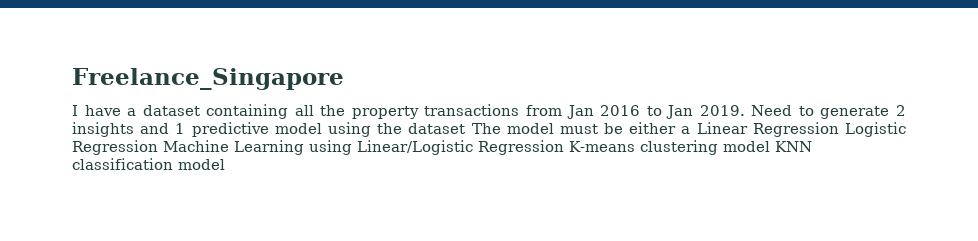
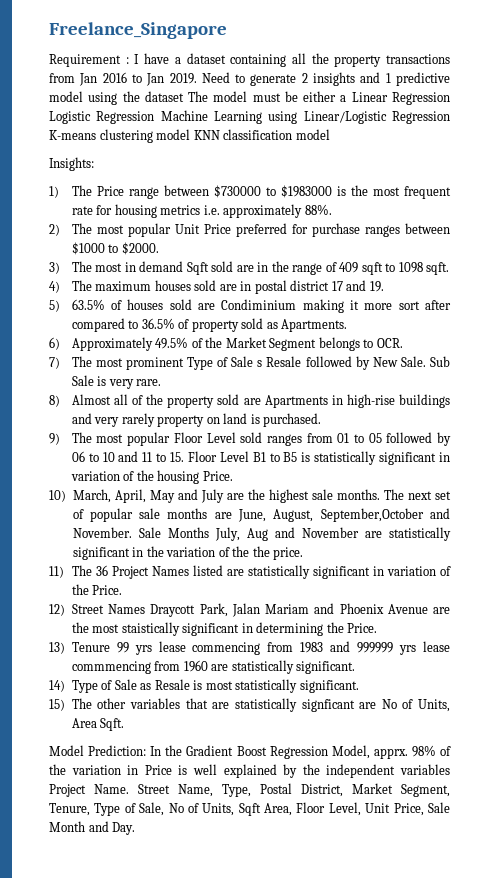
- I have a dataset containing all the property transactions from Jan 2016 to Jan 2019.
+ Requirement : I have a dataset containing all the property transactions from Jan 2016 to Jan 2019.
+ Insights:
+ 1) The Price range between $730000 to $1983000 is the most frequent rate for housing metrics i.e. approximately 88%.
+ 2) The most popular Unit Price preferred for purchase ranges between $1000 to $2000.
+ 3) The most in demand Sqft sold are in the range of 409 sqft to 1098 sqft.
+ 4) The maximum houses sold are in postal district 17 and 19.
+ 5) 63.5% of houses sold are Condiminium making it more sort after compared to 36.5% of property sold as Apartments.
+ 6) Approximately 49.5% of the Market Segment belongs to OCR.
+ 7) The most prominent Type of Sale s Resale followed by New Sale. Sub Sale is very rare.
+ 8) Almost all of the property sold are Apartments in high-rise buildings and very rarely property on land is purchased.
+ 9) The most popular Floor Level sold ranges from 01 to 05 followed by 06 to 10 and 11 to 15. Floor Level B1 to B5 is statistically significant in variation of the housing Price.
+ 10) March, April, May and July are the highest sale months. The next set of popular sale months are June, August, September,October and November. Sale Months July, Aug and November are statistically significant in the variation of the the price.
+ 11) The 36 Project Names listed are statistically significant in variation of the Price.
+ 12) Street Names Draycott Park, Jalan Mariam and Phoenix Avenue are the most staistically significant in determining the Price.
+ 13) Tenure 99 yrs lease commencing from 1983 and 999999 yrs lease commmencing from 1960 are statistically significant.
+ 14) Type of Sale as Resale is most statistically significant.
+ 15) The other variables that are statistically signficant are No of Units, Area Sqft.
+ Model Prediction: In the Gradient Boost Regression Model, apprx. 98% of the variation in Price is well explained by the independent variables Project Name. Street Name, Type, Postal District, Market Segment, Tenure, Type of Sale, No of Units, Sqft Area, Floor Level, Unit Price, Sale Month and Day.

